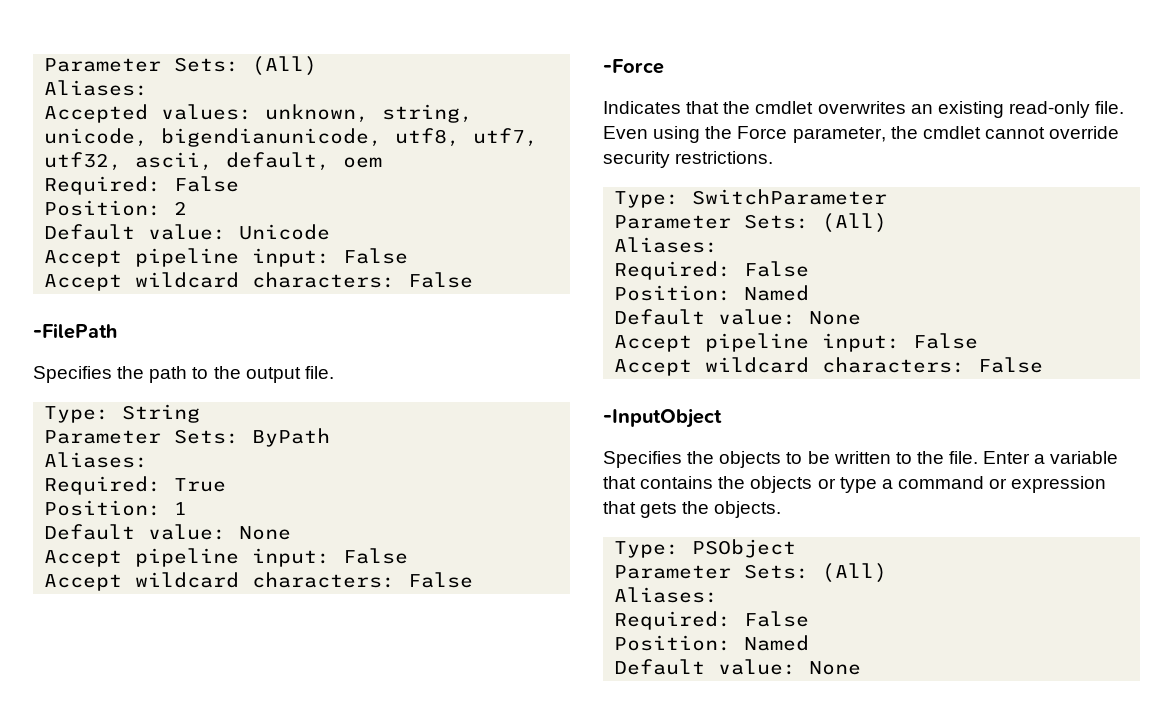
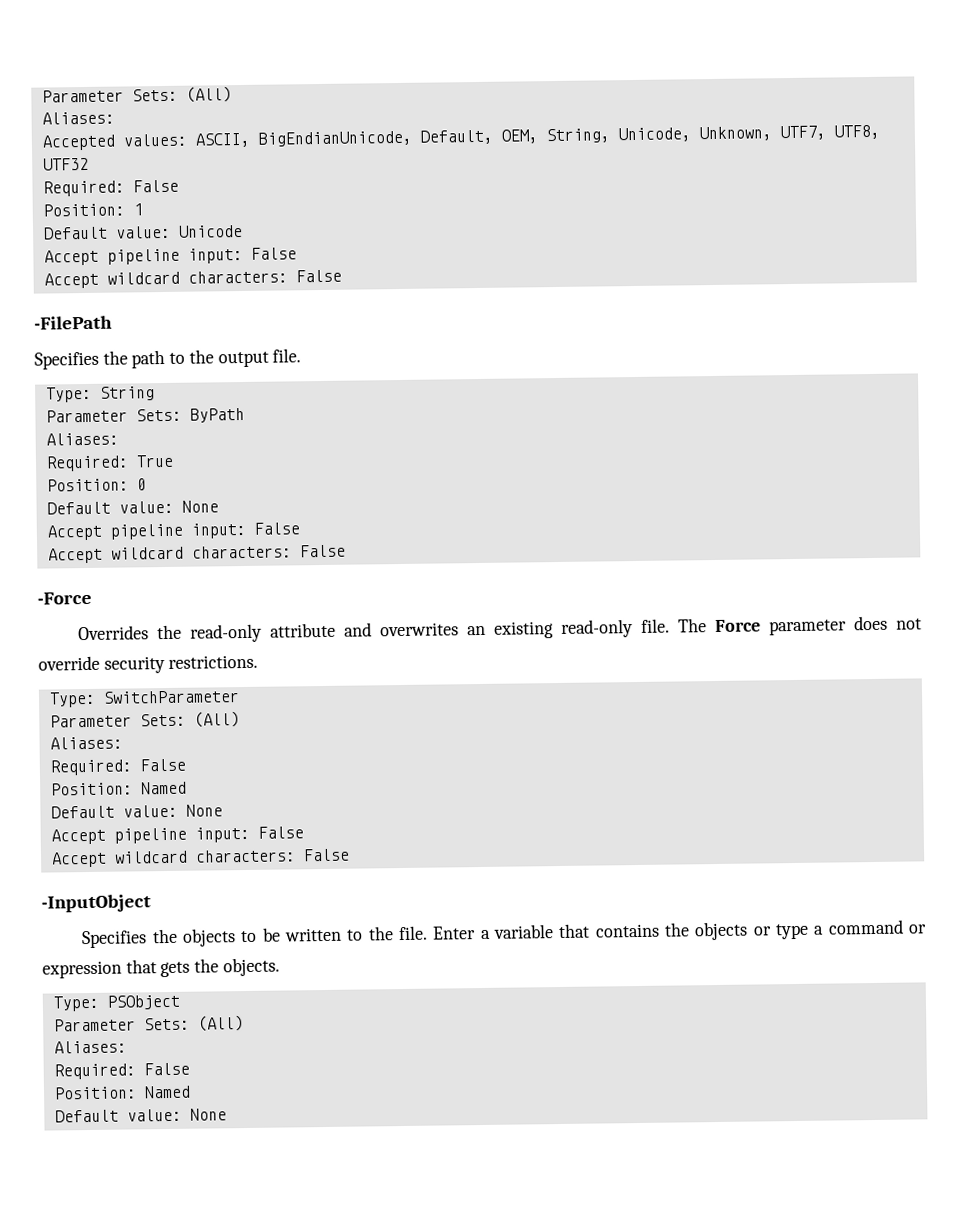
- Accepted values: unknown, string, unicode, bigendianunicode, utf8, utf7, utf32, ascii, default, oem
+ Accepted values: ASCII, BigEndianUnicode, Default, OEM, String, Unicode, Unknown, UTF7, UTF8, UTF32
  Required: False
- Position: 2
+ Position: 1
- Position: 1
+ Position: 0
- Indicates that the cmdlet overwrites an existing read-only file.
+ Overrides the read-only attribute and overwrites an existing read-only file.
- Even using the Force parameter, the cmdlet cannot override security restrictions.
+ The Force parameter does not override security restrictions.

